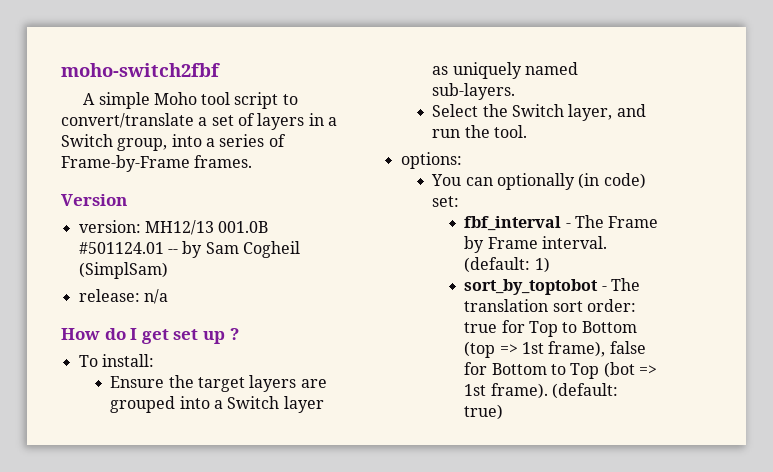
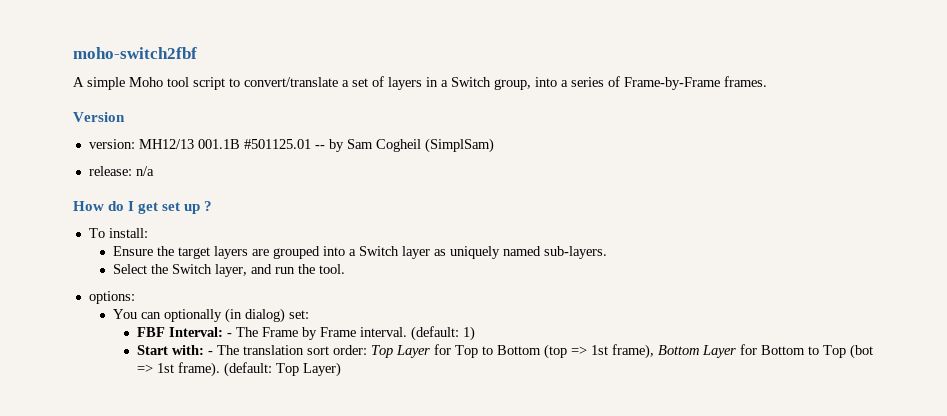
- version: MH12/13 001.0B #501124.01 -- by Sam Cogheil (SimplSam)
+ version: MH12/13 001.1B #501125.01 -- by Sam Cogheil (SimplSam)
- You can optionally (in code) set:
+ You can optionally (in dialog) set:
- fbf_interval - The Frame by Frame interval.
+ FBF Interval: - The Frame by Frame interval.
- sort_by_toptobot - The translation sort order: true for Top to Bottom (top => 1st frame), false for Bottom to Top (bot => 1st frame).
+ Start with: - The translation sort order: Top Layer for Top to Bottom (top => 1st frame), Bottom Layer for Bottom to Top (bot => 1st frame).
- (default: true)
+ (default: Top Layer)

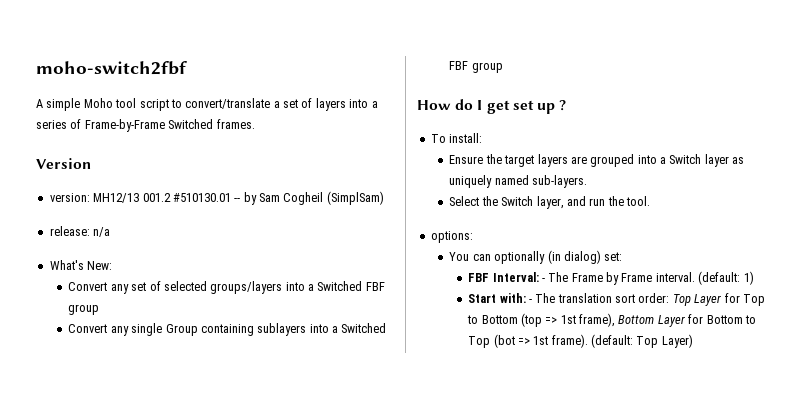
- A simple Moho tool script to convert/translate a set of layers in a Switch group, into a series of Frame-by-Frame frames.
+ A simple Moho tool script to convert/translate a set of layers into a series of Frame-by-Frame Switched frames.
- version: MH12/13 001.1B #501125.01 -- by Sam Cogheil (SimplSam)
+ version: MH12/13 001.2 #510130.01 -- by Sam Cogheil (SimplSam)
+ What's New:
+ Convert any set of selected groups/layers into a Switched FBF group
+ Convert any single Group containing sublayers into a Switched FBF group

